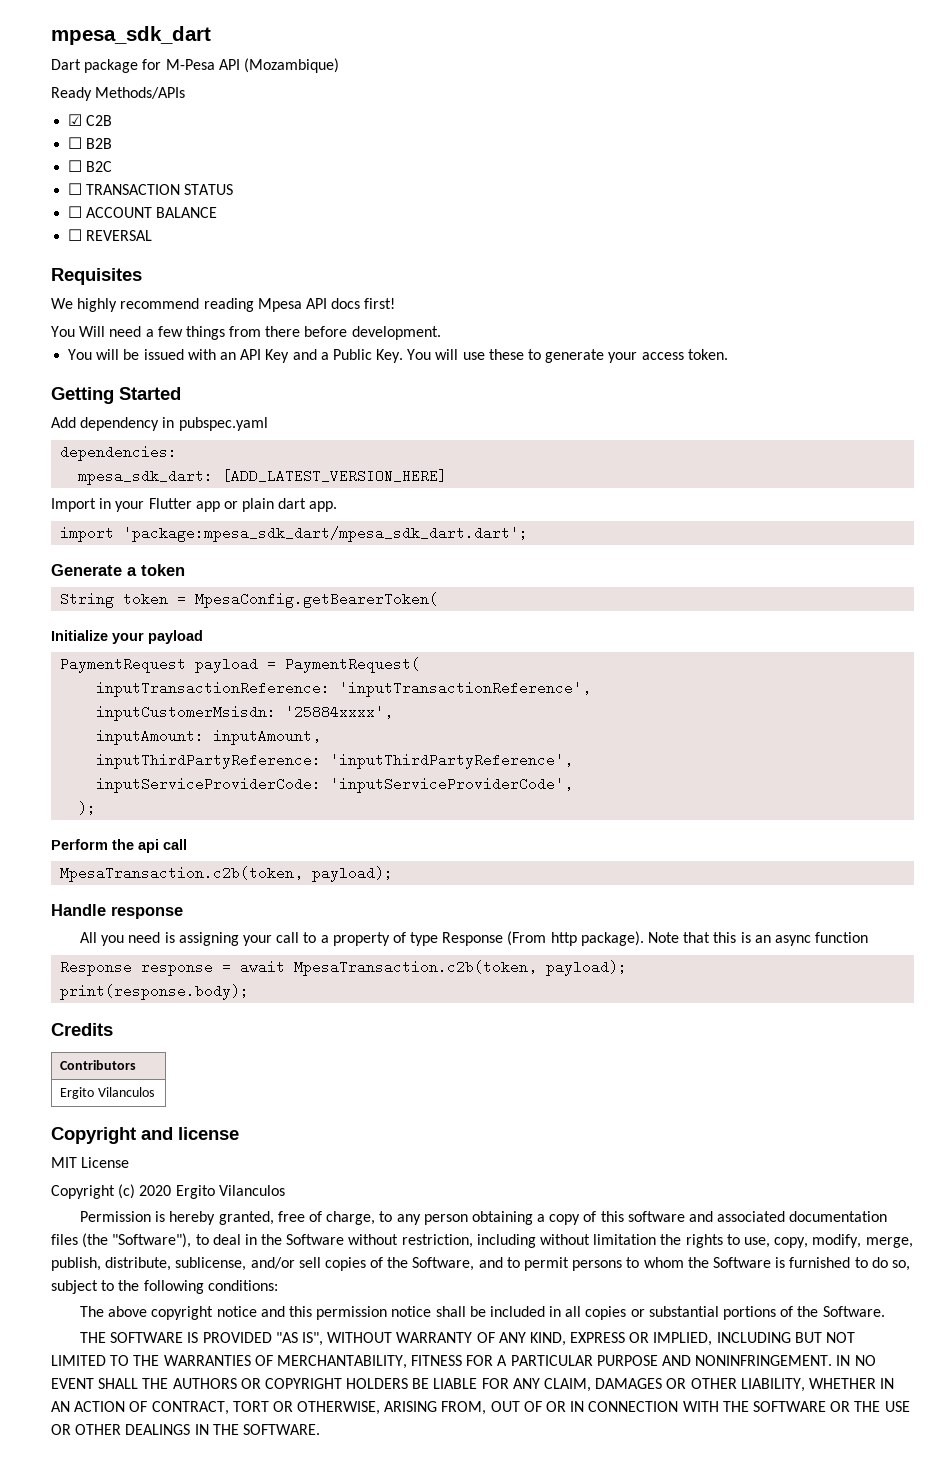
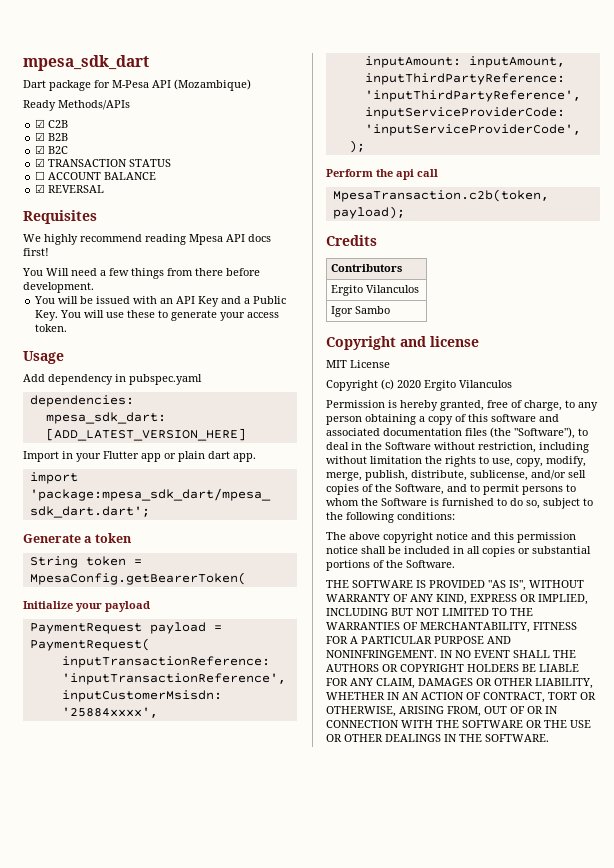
- ☐ B2B
+ ☑ B2B
- ☐ B2C
+ ☑ B2C
- ☐ TRANSACTION STATUS
+ ☑ TRANSACTION STATUS
- ☐ REVERSAL
+ ☑ REVERSAL
- Getting Started
+ Usage
- Handle response
- All you need is assigning your call to a property of type Response (From http package). Note that this is an async function
- Response response = await MpesaTransaction.c2b(token, payload);
- print(response.body);
+ Igor Sambo

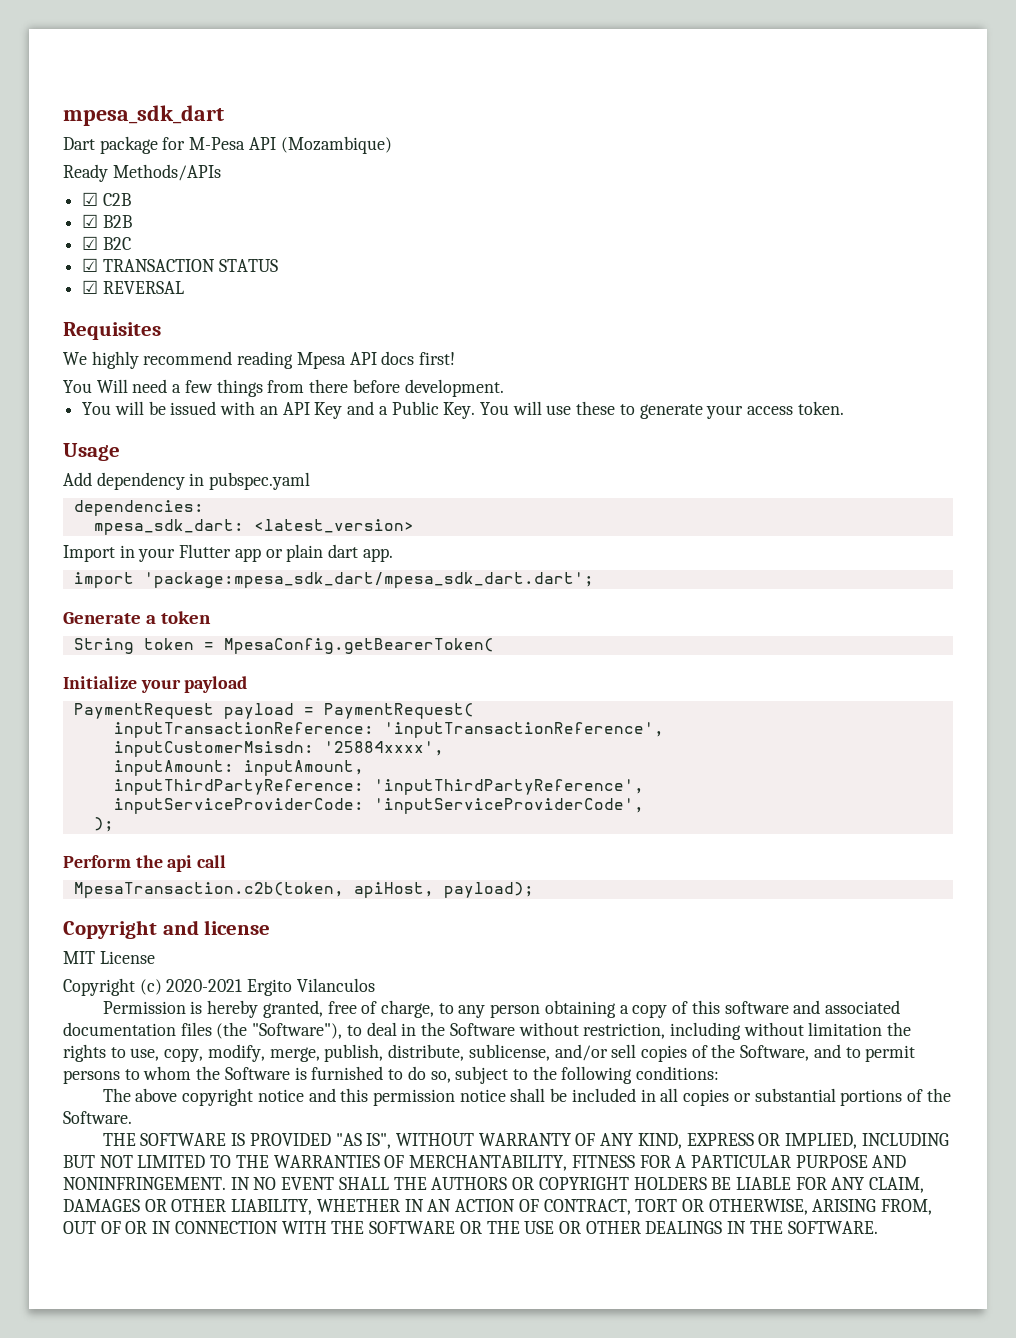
- ☐ ACCOUNT BALANCE
- mpesa_sdk_dart: [ADD_LATEST_VERSION_HERE]
+ mpesa_sdk_dart: <latest_version>
- MpesaTransaction.c2b(token, payload);
+ MpesaTransaction.c2b(token, apiHost, payload);
- Credits
- Contributors
- Ergito Vilanculos
- Igor Sambo
- Copyright (c) 2020 Ergito Vilanculos
+ Copyright (c) 2020-2021 Ergito Vilanculos

